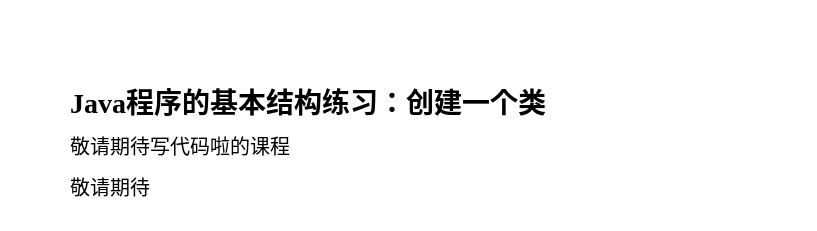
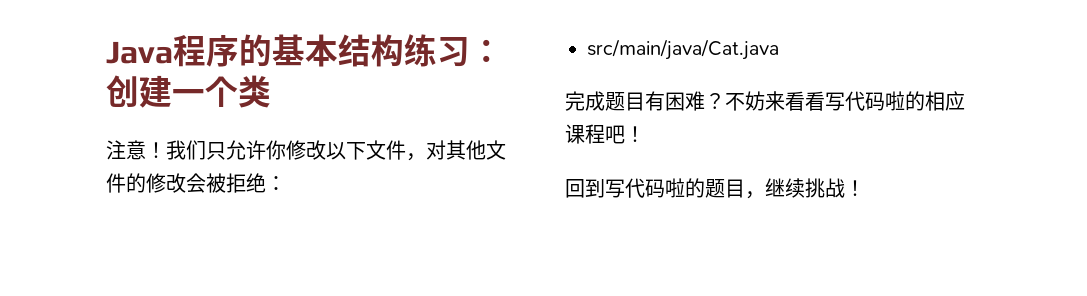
- 敬请期待写代码啦的课程
- 敬请期待
+ 注意！我们只允许你修改以下文件，对其他文件的修改会被拒绝：
+ src/main/java/Cat.java
+ 完成题目有困难？不妨来看看写代码啦的相应课程吧！
+ 回到写代码啦的题目，继续挑战！

